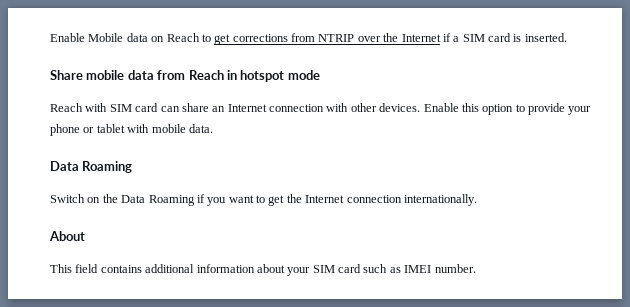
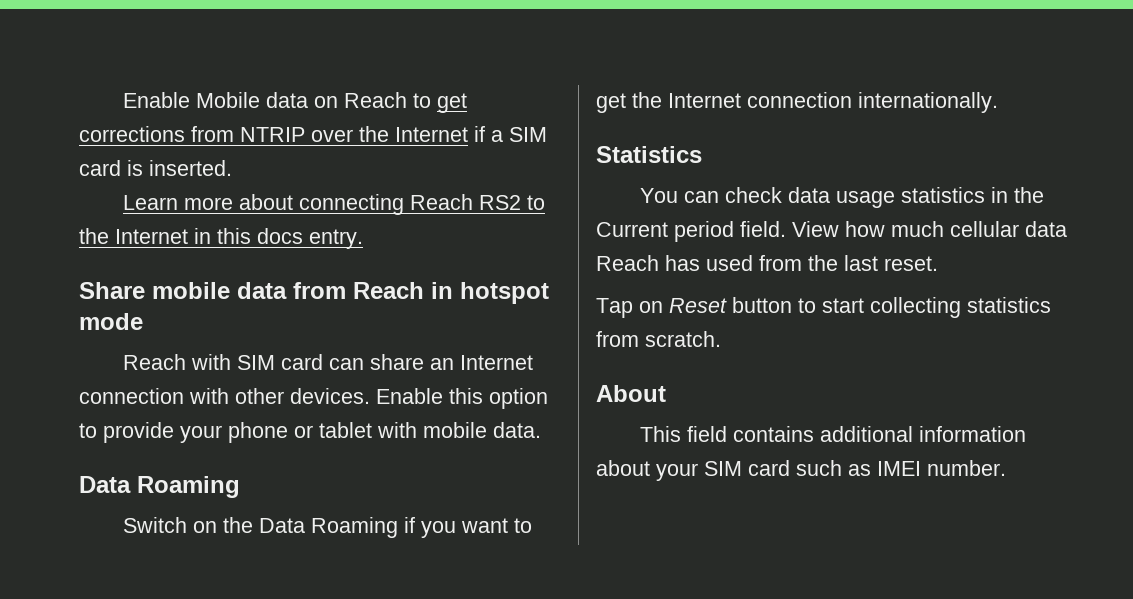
+ Learn more about connecting Reach RS2 to the Internet in this docs entry.
+ Statistics
+ You can check data usage statistics in the Current period field. View how much cellular data Reach has used from the last reset.
+ Tap on Reset button to start collecting statistics from scratch.

